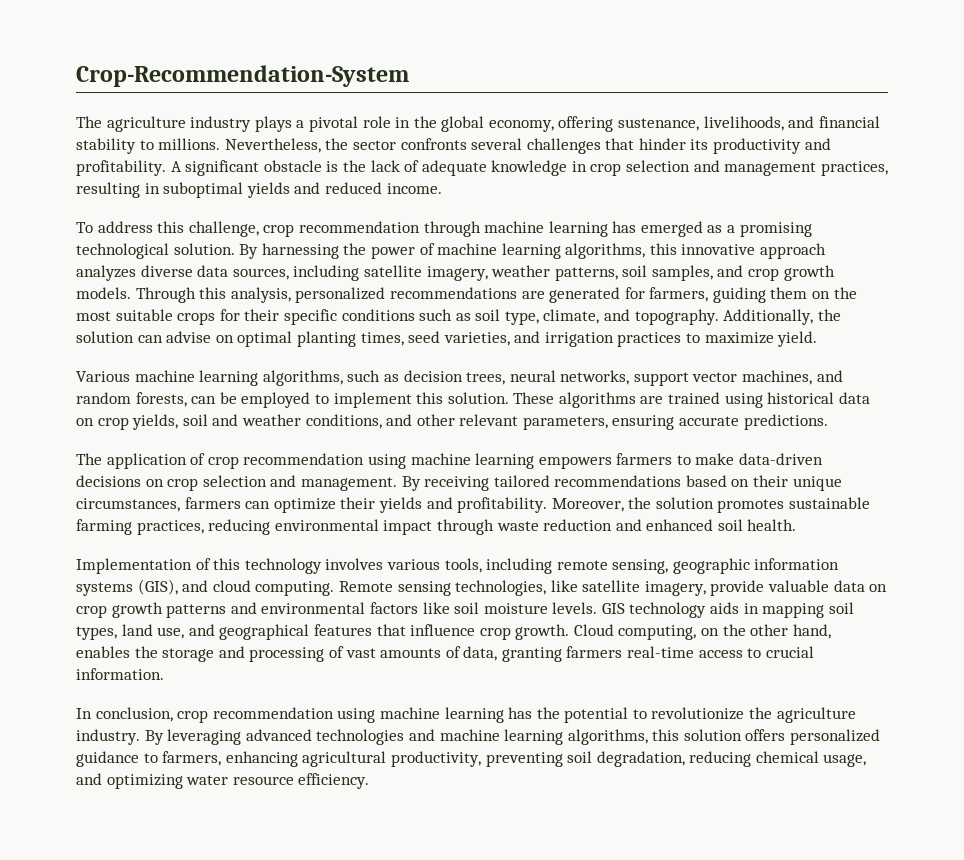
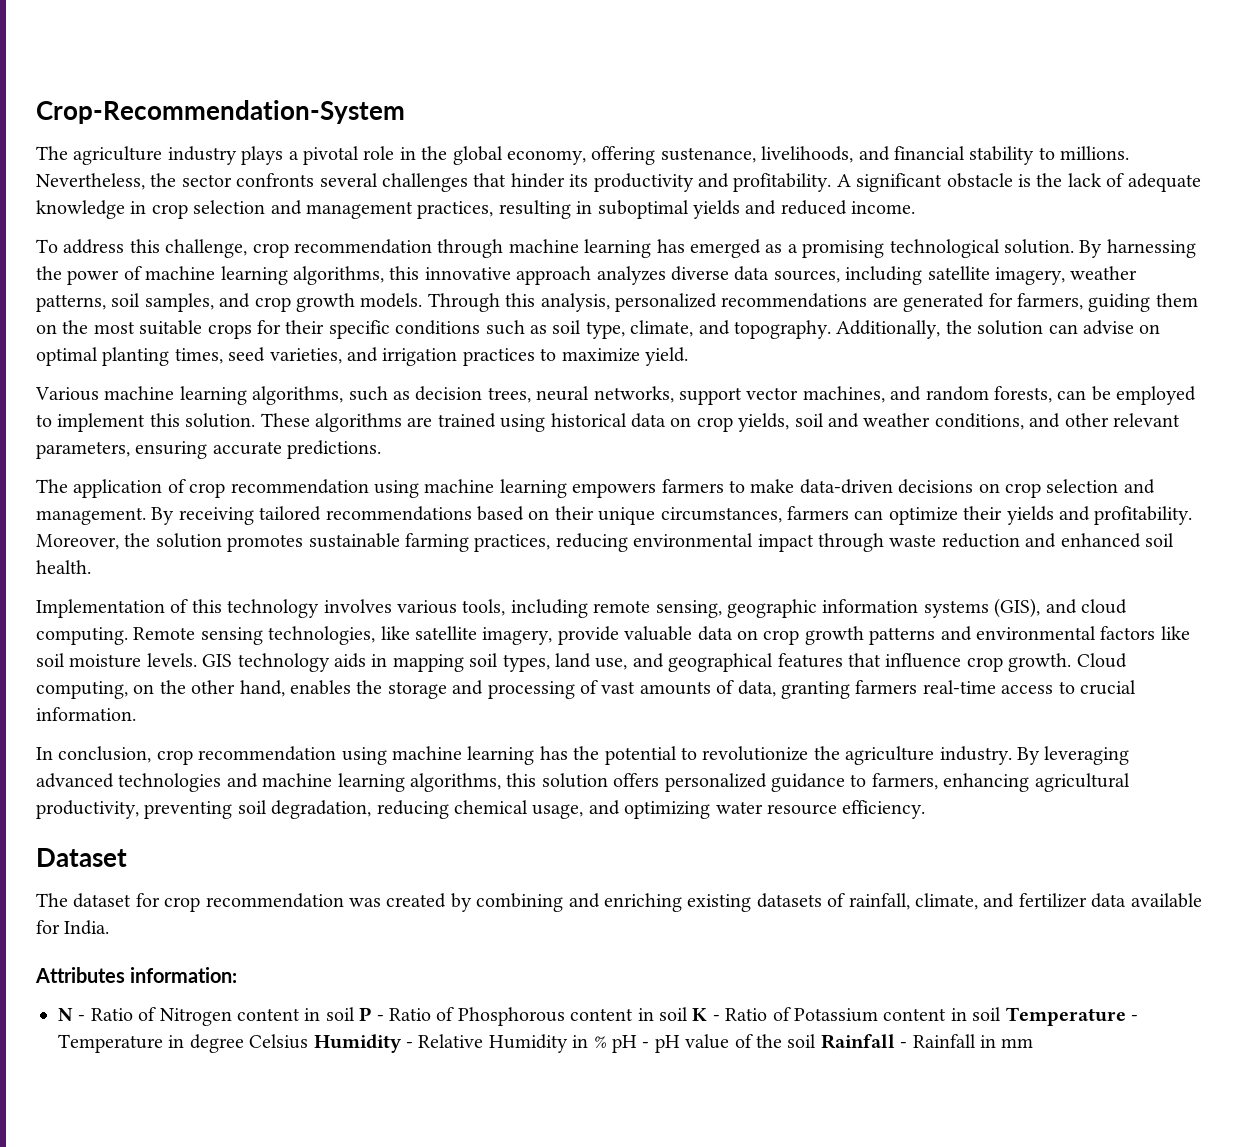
+ Dataset
+ The dataset for crop recommendation was created by combining and enriching existing datasets of rainfall, climate, and fertilizer data available for India.
+ Attributes information:
+ N - Ratio of Nitrogen content in soil P - Ratio of Phosphorous content in soil K - Ratio of Potassium content in soil Temperature - Temperature in degree Celsius Humidity - Relative Humidity in % pH - pH value of the soil Rainfall - Rainfall in mm

